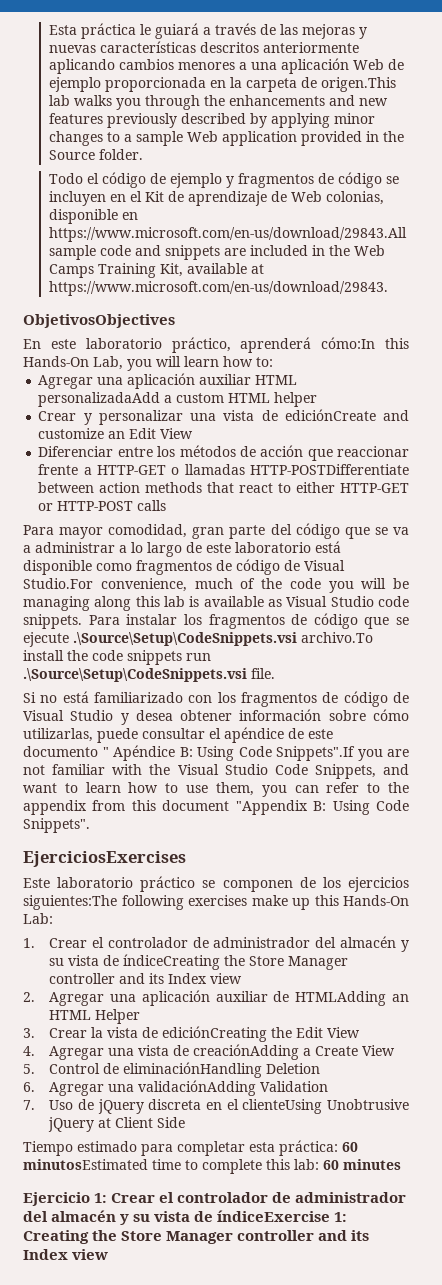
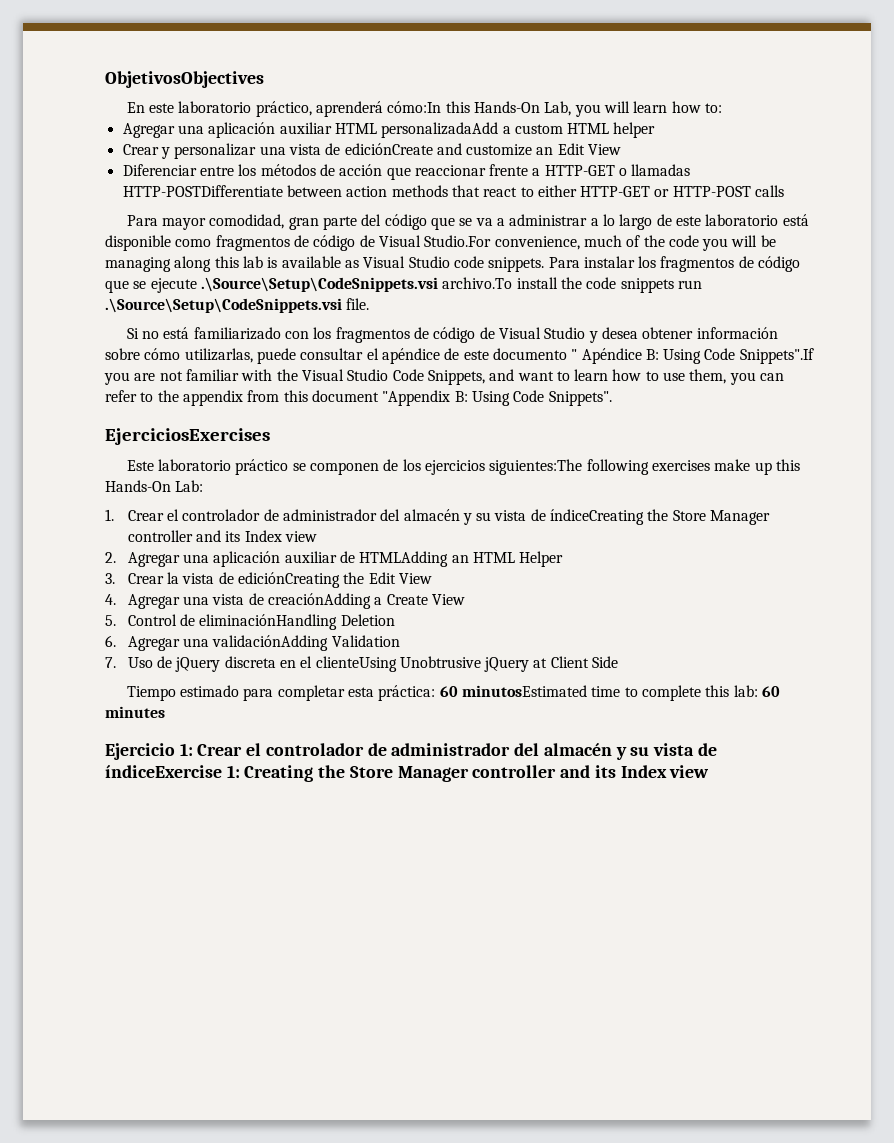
- Esta práctica le guiará a través de las mejoras y nuevas características descritos anteriormente aplicando cambios menores a una aplicación Web de ejemplo proporcionada en la carpeta de origen.This lab walks you through the enhancements and new features previously described by applying minor changes to a sample Web application provided in the Source folder.
- Todo el código de ejemplo y fragmentos de código se incluyen en el Kit de aprendizaje de Web colonias, disponible en https://www.microsoft.com/en-us/download/29843.All sample code and snippets are included in the Web Camps Training Kit, available at https://www.microsoft.com/en-us/download/29843.

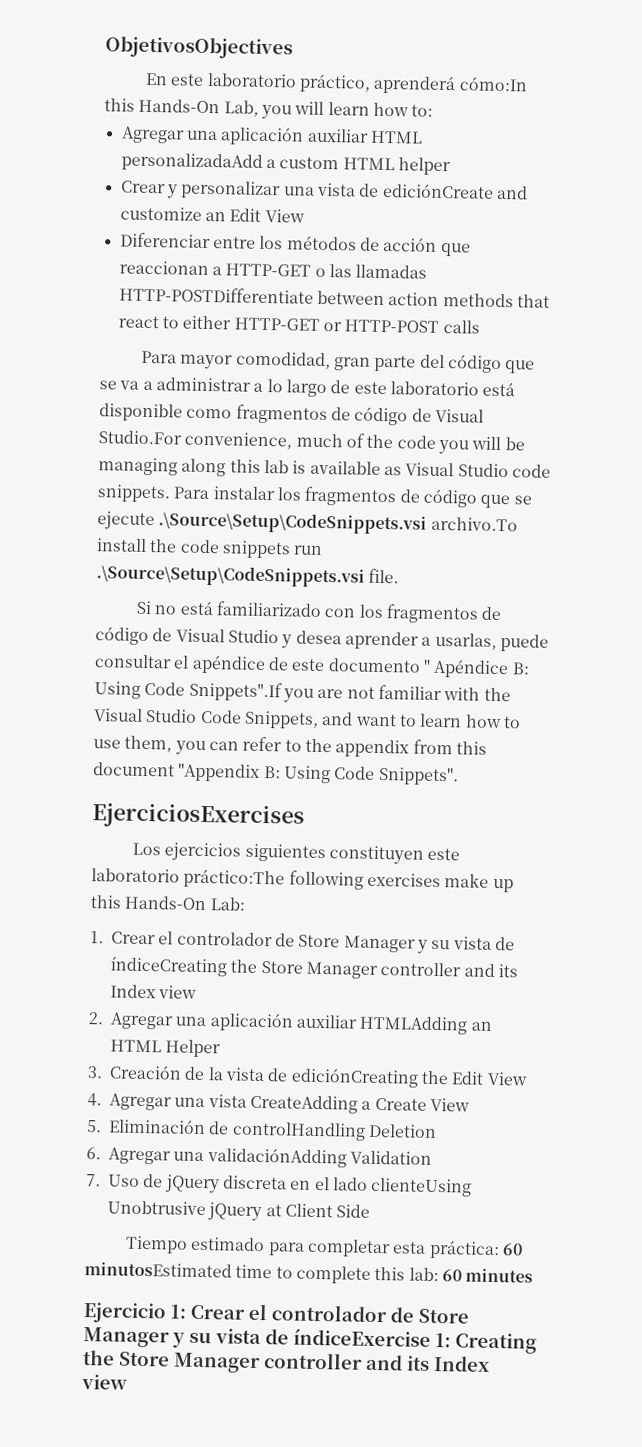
- Diferenciar entre los métodos de acción que reaccionar frente a HTTP-GET o llamadas HTTP-POSTDifferentiate between action methods that react to either HTTP-GET or HTTP-POST calls
+ Diferenciar entre los métodos de acción que reaccionan a HTTP-GET o las llamadas HTTP-POSTDifferentiate between action methods that react to either HTTP-GET or HTTP-POST calls
- Si no está familiarizado con los fragmentos de código de Visual Studio y desea obtener información sobre cómo utilizarlas, puede consultar el apéndice de este documento " Apéndice B: Using Code Snippets".If you are not familiar with the Visual Studio Code Snippets, and want to learn how to use them, you can refer to the appendix from this document "Appendix B: Using Code Snippets".
+ Si no está familiarizado con los fragmentos de código de Visual Studio y desea aprender a usarlas, puede consultar el apéndice de este documento " Apéndice B: Using Code Snippets".If you are not familiar with the Visual Studio Code Snippets, and want to learn how to use them, you can refer to the appendix from this document "Appendix B: Using Code Snippets".
- Este laboratorio práctico se componen de los ejercicios siguientes:The following exercises make up this Hands-On Lab:
+ Los ejercicios siguientes constituyen este laboratorio práctico:The following exercises make up this Hands-On Lab:
- 1. Crear el controlador de administrador del almacén y su vista de índiceCreating the Store Manager controller and its Index view
+ 1. Crear el controlador de Store Manager y su vista de índiceCreating the Store Manager controller and its Index view
- 2. Agregar una aplicación auxiliar de HTMLAdding an HTML Helper
+ 2. Agregar una aplicación auxiliar HTMLAdding an HTML Helper
- 3. Crear la vista de ediciónCreating the Edit View
+ 3. Creación de la vista de ediciónCreating the Edit View
- 4. Agregar una vista de creaciónAdding a Create View
+ 4. Agregar una vista CreateAdding a Create View
- 5. Control de eliminaciónHandling Deletion
+ 5. Eliminación de controlHandling Deletion
- 7. Uso de jQuery discreta en el clienteUsing Unobtrusive jQuery at Client Side
+ 7. Uso de jQuery discreta en el lado clienteUsing Unobtrusive jQuery at Client Side
- Ejercicio 1: Crear el controlador de administrador del almacén y su vista de índiceExercise 1: Creating the Store Manager controller and its Index view
+ Ejercicio 1: Crear el controlador de Store Manager y su vista de índiceExercise 1: Creating the Store Manager controller and its Index view

